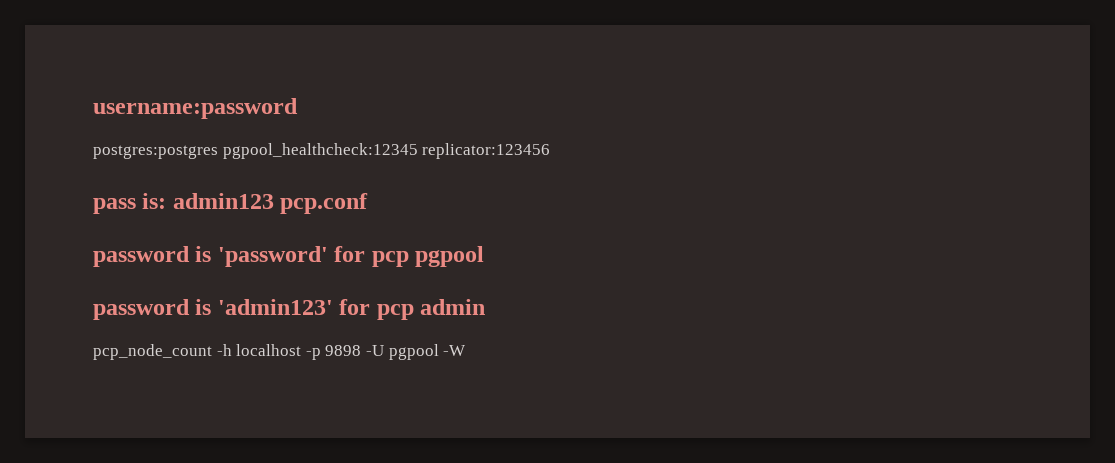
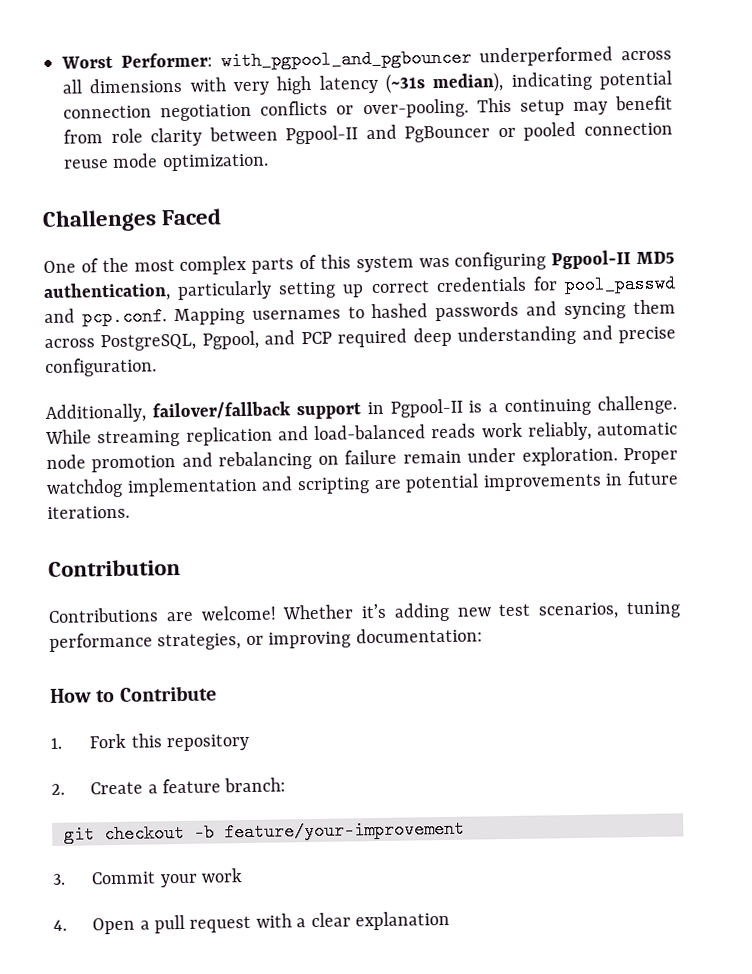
- username:password
- postgres:postgres pgpool_healthcheck:12345 replicator:123456
- pass is: admin123 pcp.conf
- password is 'password' for pcp pgpool
- password is 'admin123' for pcp admin
- pcp_node_count -h localhost -p 9898 -U pgpool -W
+ Worst Performer: with_pgpool_and_pgbouncer underperformed across all dimensions with very high latency (~31s median), indicating potential connection negotiation conflicts or over-pooling. This setup may benefit from role clarity between Pgpool-II and PgBouncer or pooled connection reuse mode optimization.
+ Challenges Faced
+ One of the most complex parts of this system was configuring Pgpool-II MD5 authentication, particularly setting up correct credentials for pool_passwd and pcp.conf. Mapping usernames to hashed passwords and syncing them across PostgreSQL, Pgpool, and PCP required deep understanding and precise configuration.
+ Additionally, failover/fallback support in Pgpool-II is a continuing challenge. While streaming replication and load-balanced reads work reliably, automatic node promotion and rebalancing on failure remain under exploration. Proper watchdog implementation and scripting are potential improvements in future iterations.
+ Contribution
+ Contributions are welcome! Whether it’s adding new test scenarios, tuning performance strategies, or improving documentation:
+ How to Contribute
+ 1. Fork this repository
+ 2. Create a feature branch:
+ git checkout -b feature/your-improvement
+ 3. Commit your work
+ 4. Open a pull request with a clear explanation

